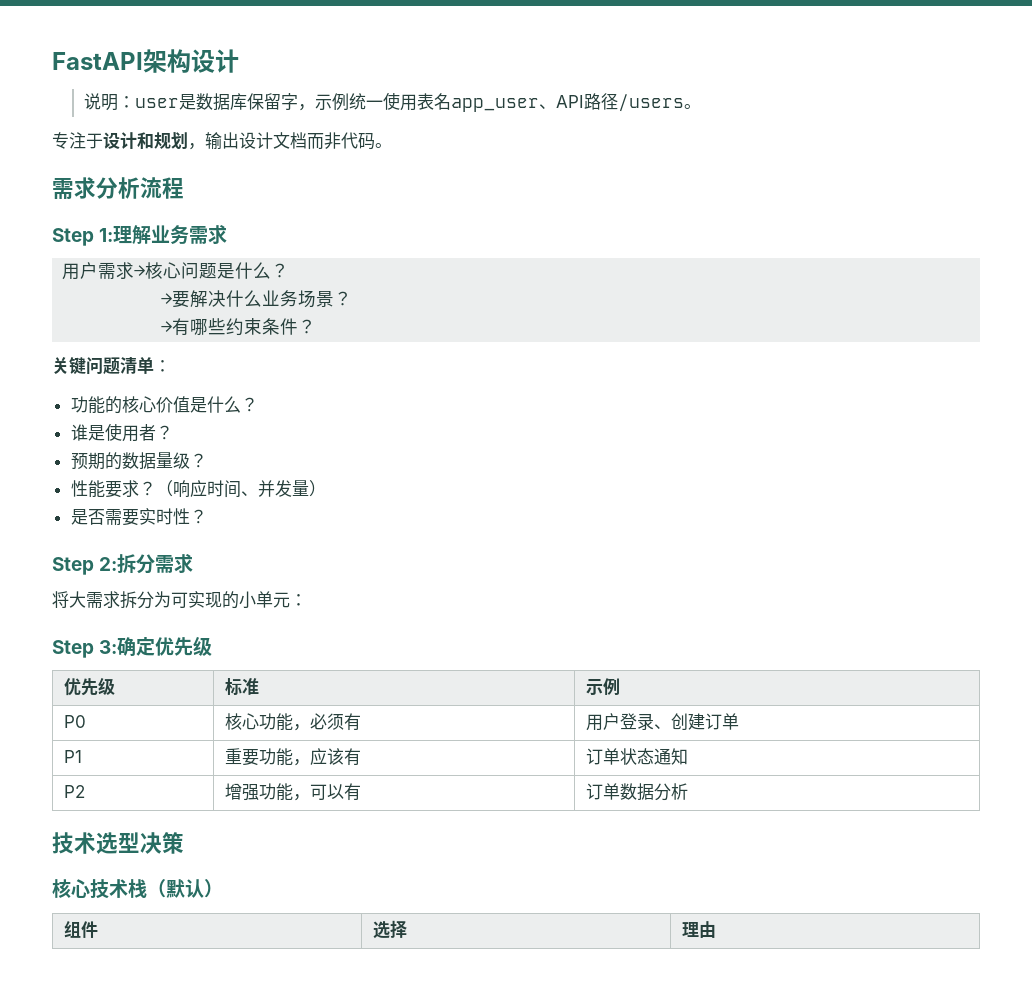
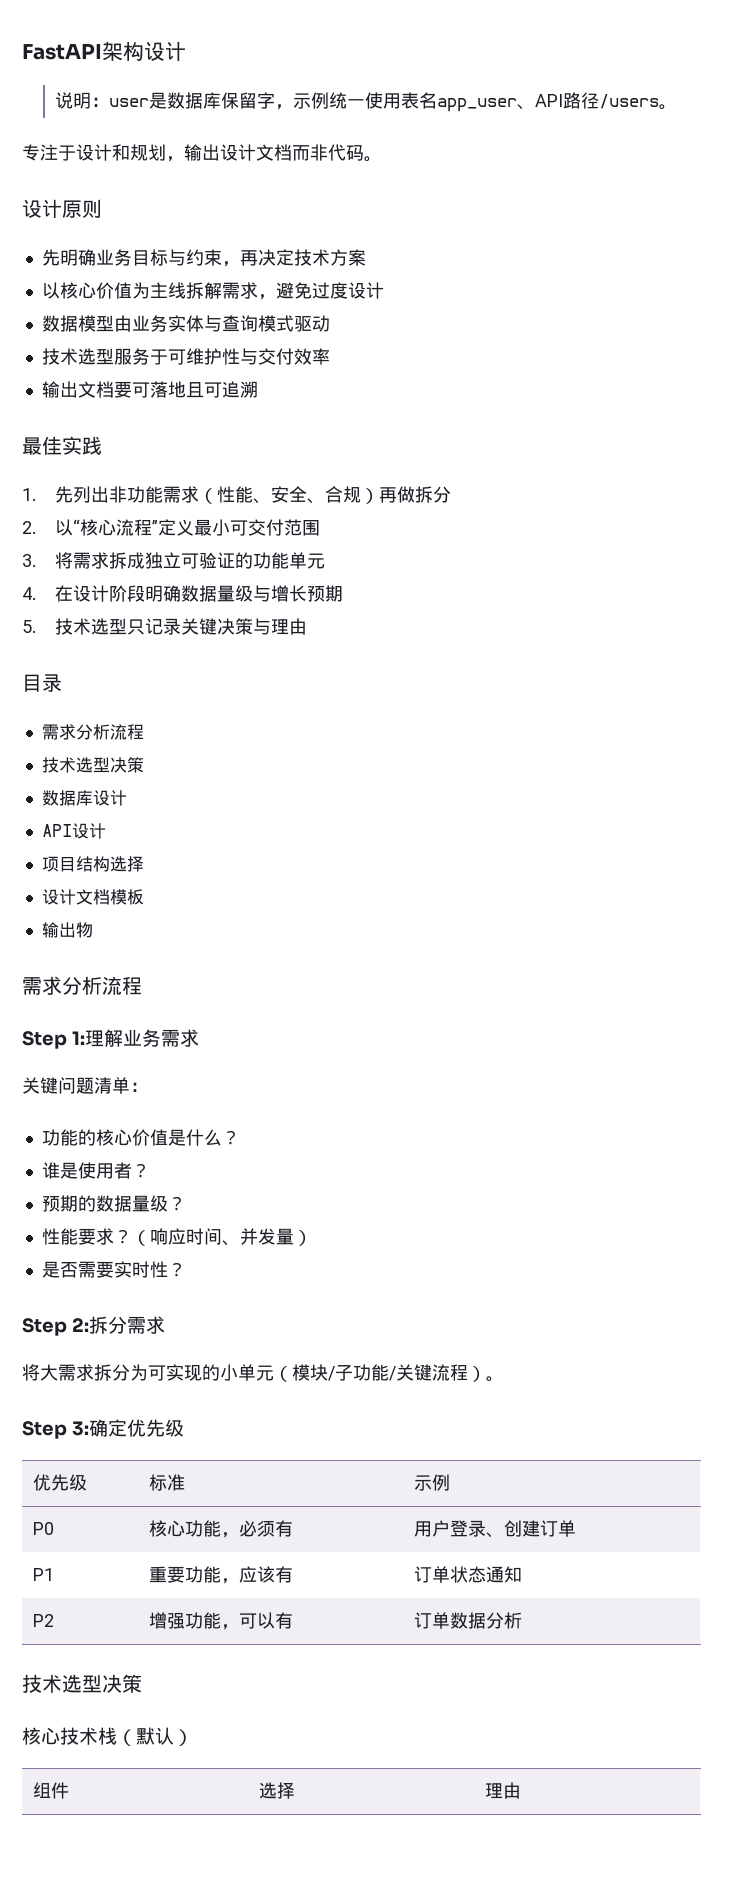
+ 设计原则
+ 先明确业务目标与约束，再决定技术方案
+ 以核心价值为主线拆解需求，避免过度设计
+ 数据模型由业务实体与查询模式驱动
+ 技术选型服务于可维护性与交付效率
+ 输出文档要可落地且可追溯
+ 最佳实践
+ 1.先列出非功能需求（性能、安全、合规）再做拆分
+ 2.以“核心流程”定义最小可交付范围
+ 3.将需求拆成独立可验证的功能单元
+ 4.在设计阶段明确数据量级与增长预期
+ 5.技术选型只记录关键决策与理由
+ 目录
+ 需求分析流程
+ 技术选型决策
+ 数据库设计
+ API设计
+ 项目结构选择
+ 设计文档模板
+ 输出物
- 用户需求→核心问题是什么？
- →要解决什么业务场景？
- →有哪些约束条件？
- 将大需求拆分为可实现的小单元：
+ 将大需求拆分为可实现的小单元（模块/子功能/关键流程）。

